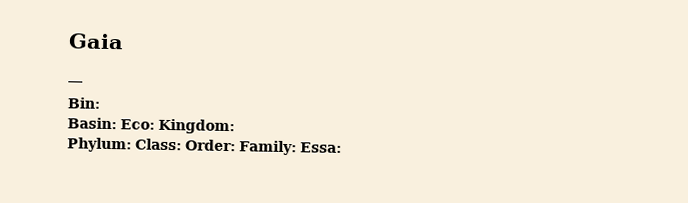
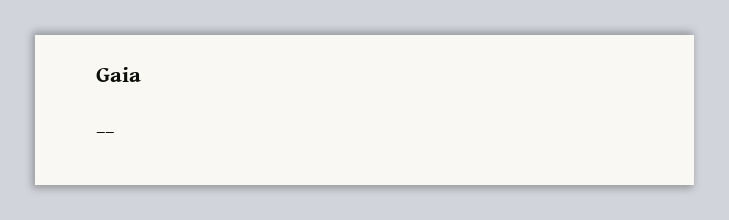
- Bin:
- Basin: Eco: Kingdom:
- Phylum: Class: Order: Family: Essa:

